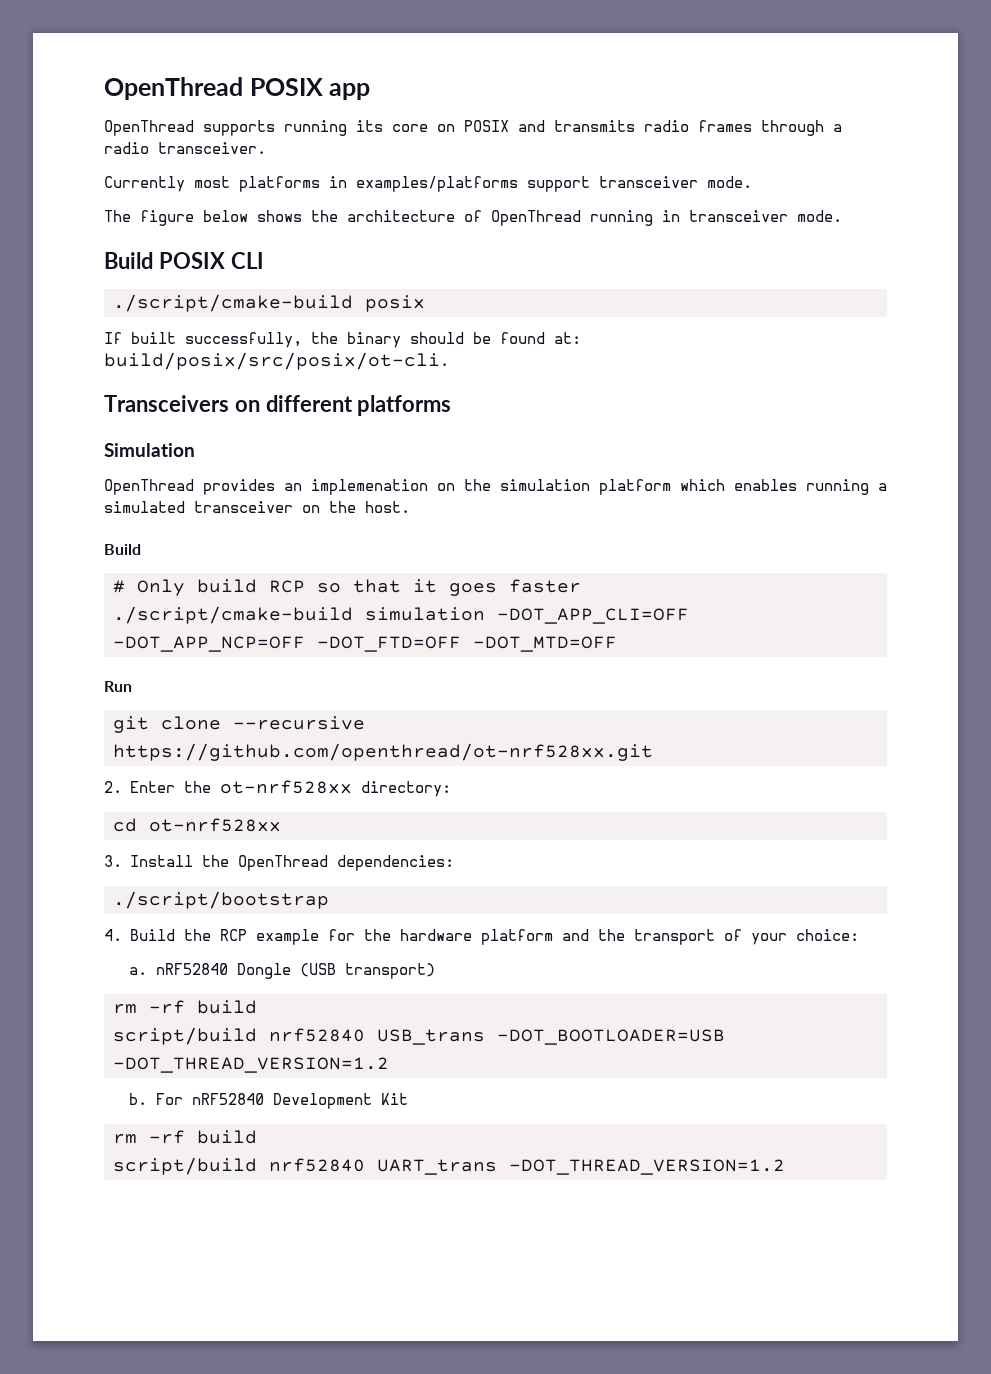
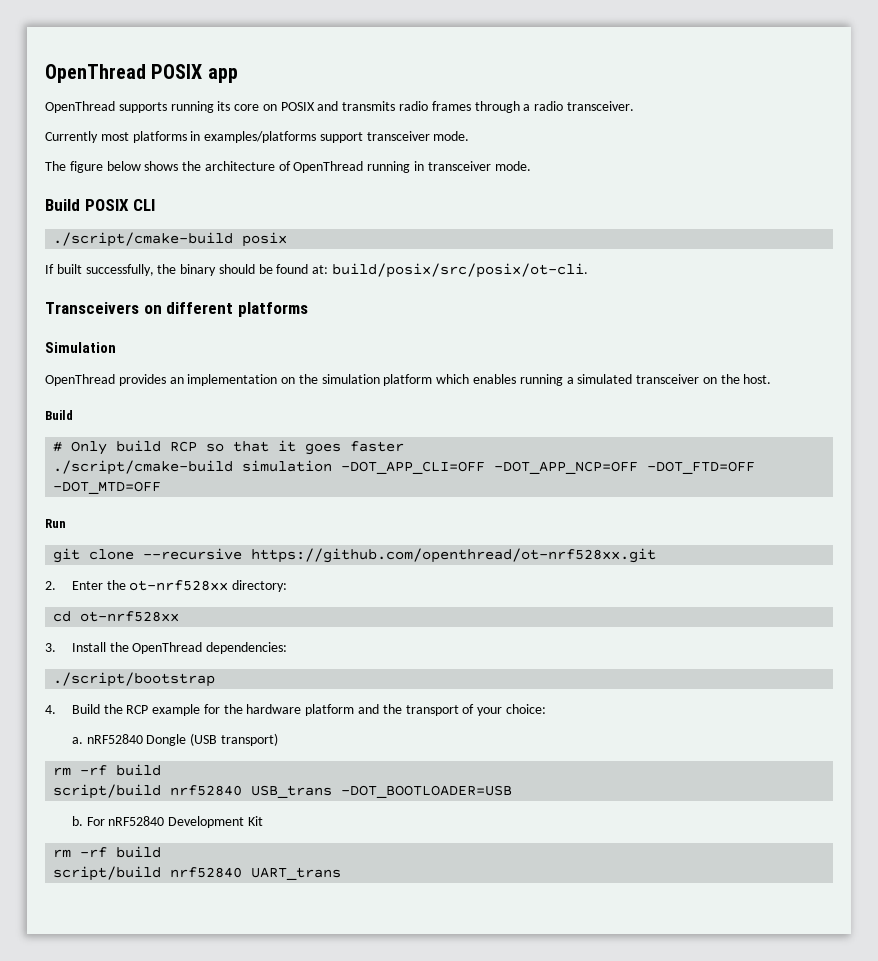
- OpenThread provides an implemenation on the simulation platform which enables running a simulated transceiver on the host.
+ OpenThread provides an implementation on the simulation platform which enables running a simulated transceiver on the host.
- script/build nrf52840 USB_trans -DOT_BOOTLOADER=USB -DOT_THREAD_VERSION=1.2
+ script/build nrf52840 USB_trans -DOT_BOOTLOADER=USB
- script/build nrf52840 UART_trans -DOT_THREAD_VERSION=1.2
+ script/build nrf52840 UART_trans

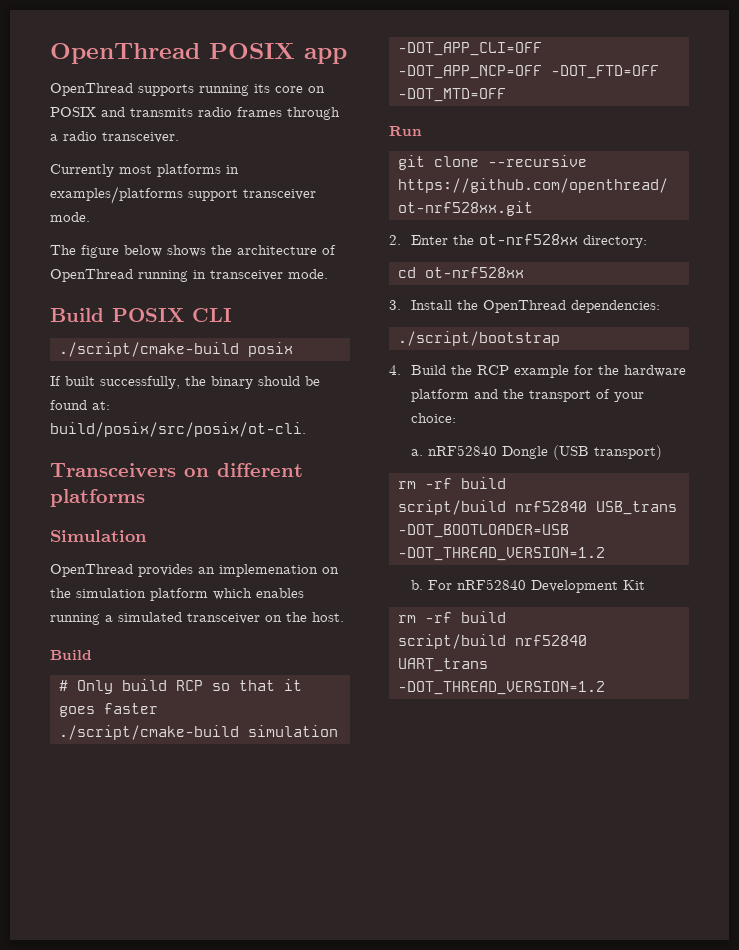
- OpenThread provides an implementation on the simulation platform which enables running a simulated transceiver on the host.
+ OpenThread provides an implemenation on the simulation platform which enables running a simulated transceiver on the host.
- script/build nrf52840 USB_trans -DOT_BOOTLOADER=USB
+ script/build nrf52840 USB_trans -DOT_BOOTLOADER=USB -DOT_THREAD_VERSION=1.2
- script/build nrf52840 UART_trans
+ script/build nrf52840 UART_trans -DOT_THREAD_VERSION=1.2

